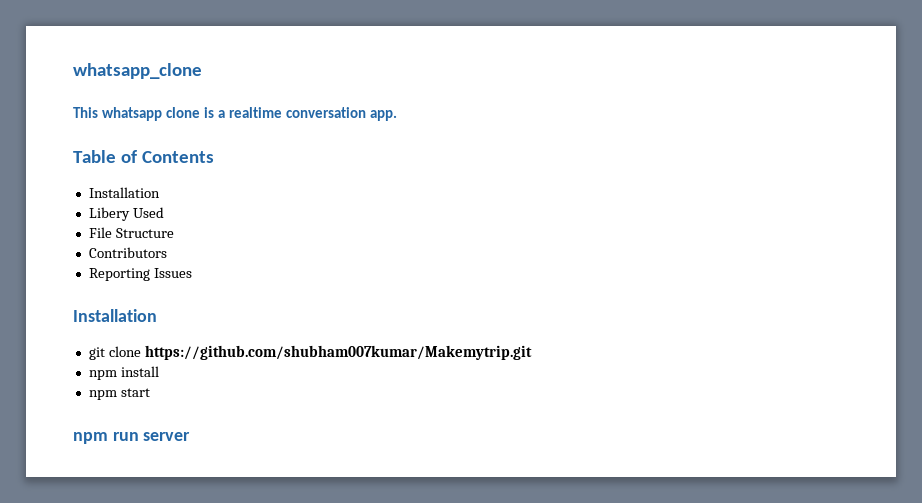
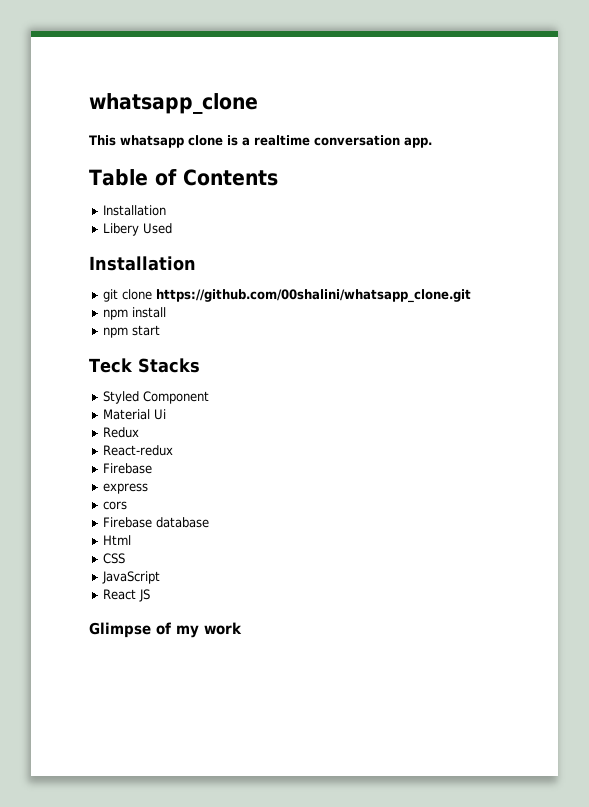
- File Structure
- Contributors
- Reporting Issues
- git clone https://github.com/shubham007kumar/Makemytrip.git
+ git clone https://github.com/00shalini/whatsapp_clone.git
- npm run server
+ Teck Stacks
+ Styled Component
+ Material Ui
+ Redux
+ React-redux
+ Firebase
+ express
+ cors
+ Firebase database
+ Html
+ CSS
+ JavaScript
+ React JS
+ Glimpse of my work

